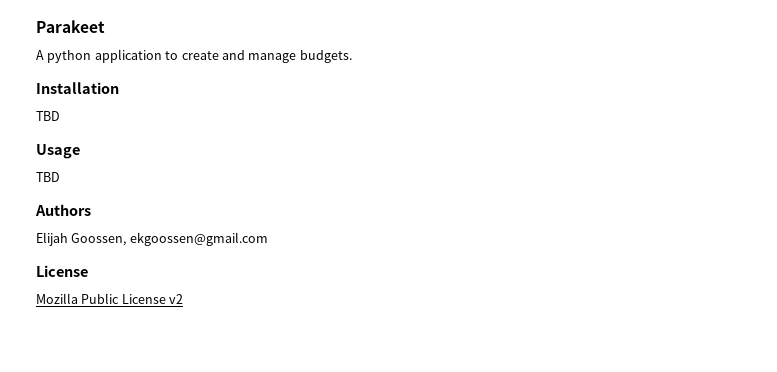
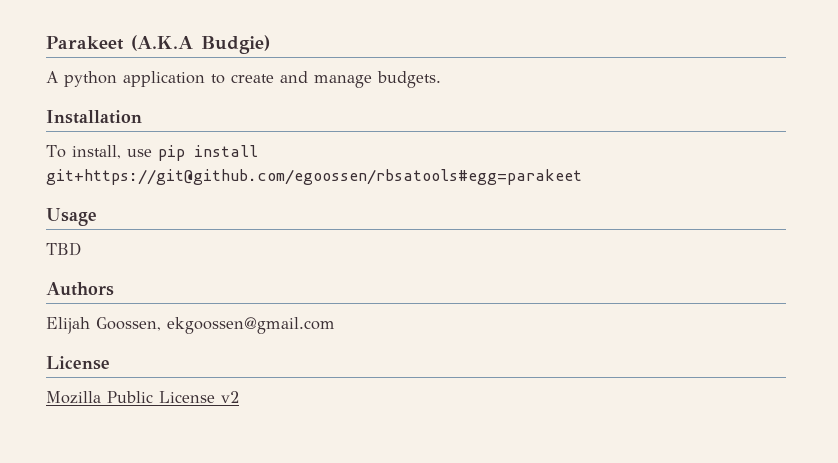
- Parakeet
+ Parakeet (A.K.A Budgie)
  Installation
- TBD
+ To install, use pip install git+https://git@github.com/egoossen/rbsatools#egg=parakeet

